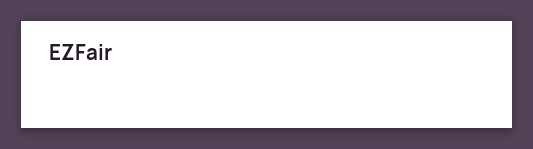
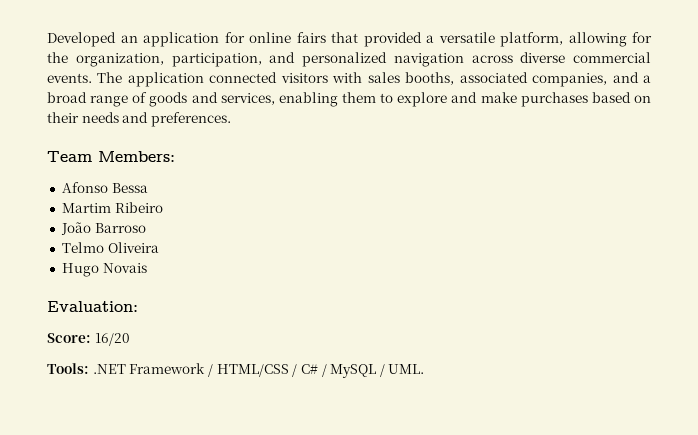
- EZFair
+ Developed an application for online fairs that provided a versatile platform, allowing for the organization, participation, and personalized navigation across diverse commercial events. The application connected visitors with sales booths, associated companies, and a broad range of goods and services, enabling them to explore and make purchases based on their needs and preferences.
+ Team Members:
+ Afonso Bessa
+ Martim Ribeiro
+ João Barroso
+ Telmo Oliveira
+ Hugo Novais
+ Evaluation:
+ Score: 16/20
+ Tools: .NET Framework / HTML/CSS / C# / MySQL / UML.

